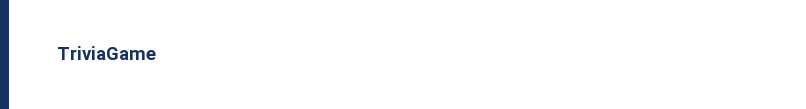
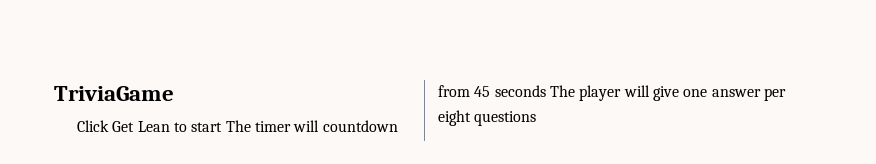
+ Click Get Lean to start The timer will countdown from 45 seconds The player will give one answer per eight questions

